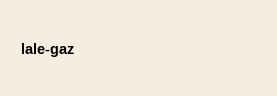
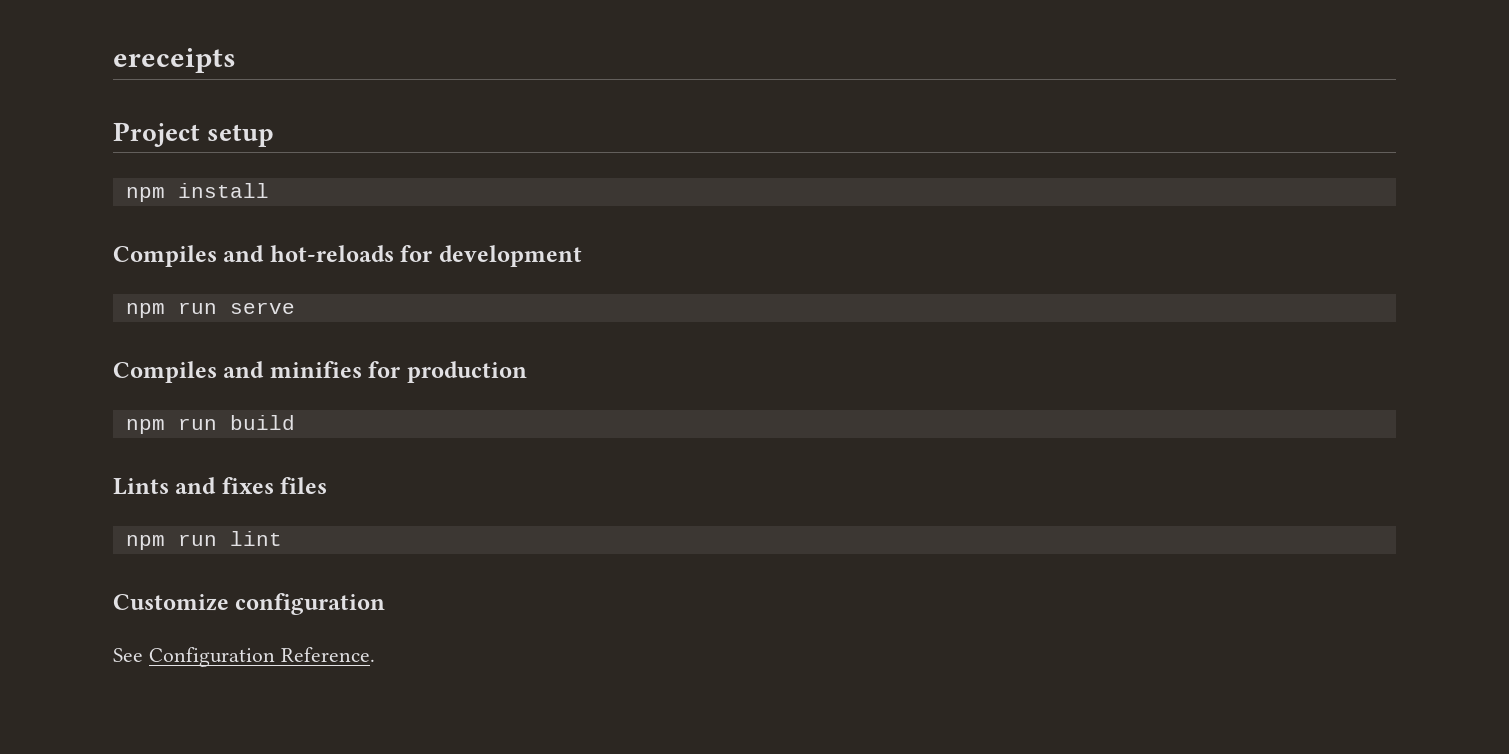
- lale-gaz
+ ereceipts
+ Project setup
+ npm install
+ Compiles and hot-reloads for development
+ npm run serve
+ Compiles and minifies for production
+ npm run build
+ Lints and fixes files
+ npm run lint
+ Customize configuration
+ See Configuration Reference.

